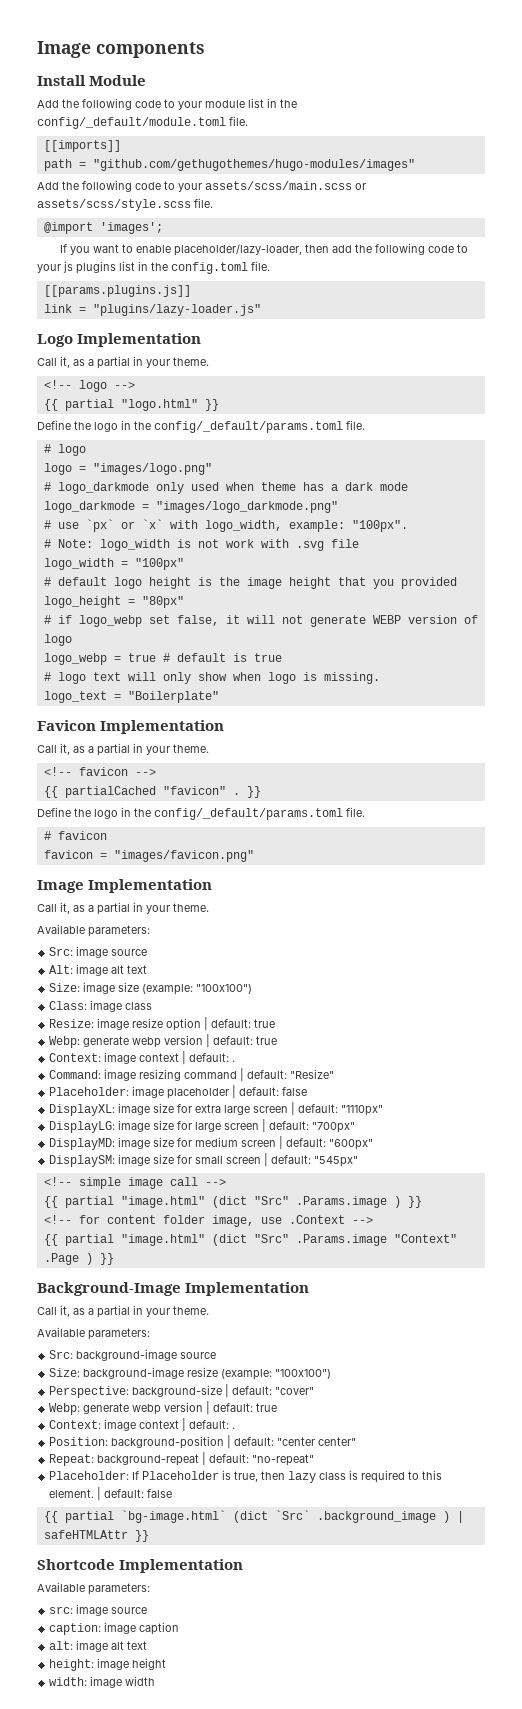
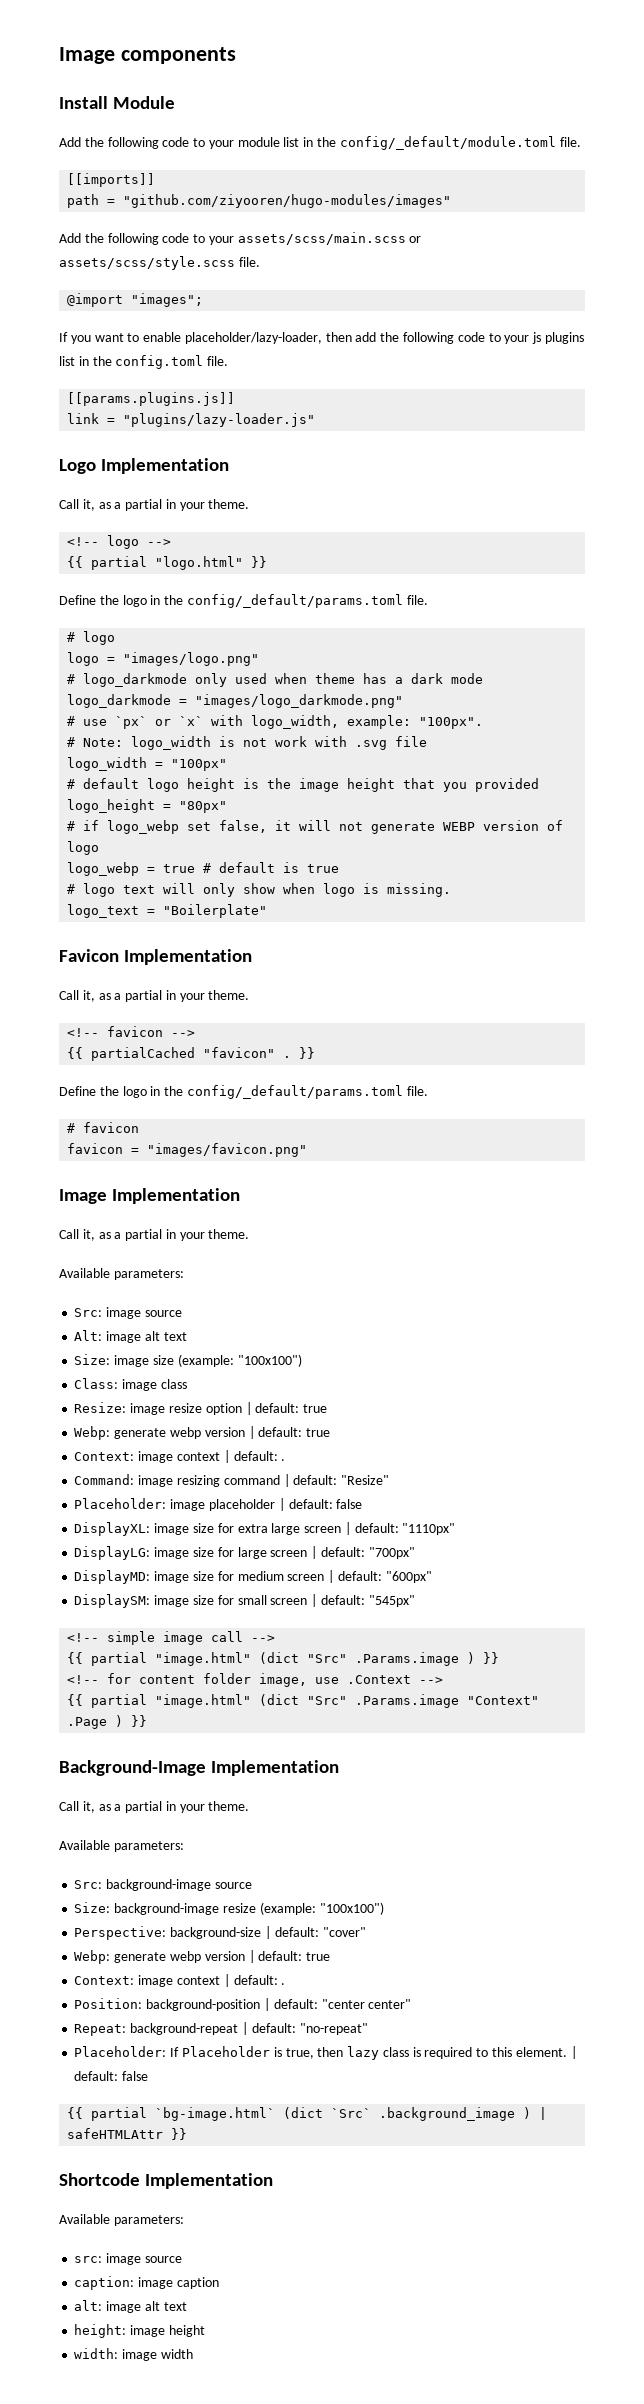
- path = "github.com/gethugothemes/hugo-modules/images"
+ path = "github.com/ziyooren/hugo-modules/images"
- @import 'images';
+ @import "images";

